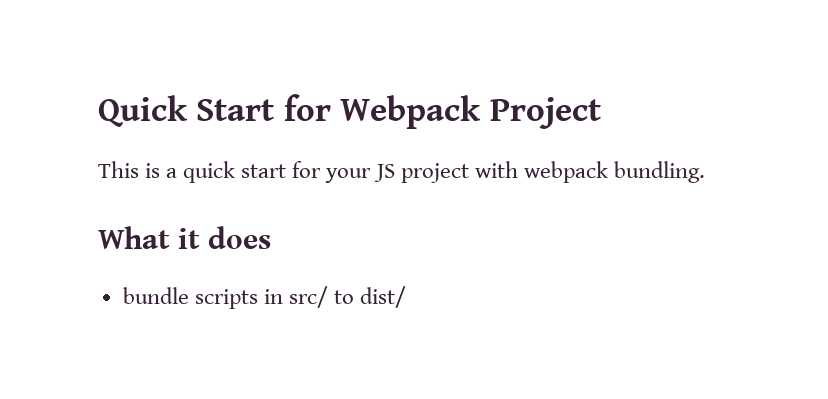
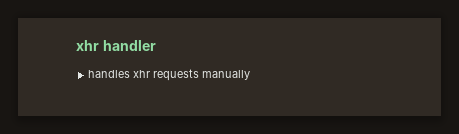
- Quick Start for Webpack Project
- This is a quick start for your JS project with webpack bundling.
- What it does
- bundle scripts in src/ to dist/
+ xhr handler
+ handles xhr requests manually

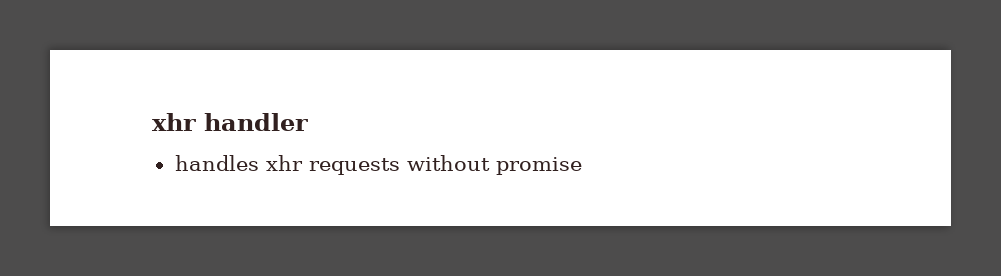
- handles xhr requests manually
+ handles xhr requests without promise

